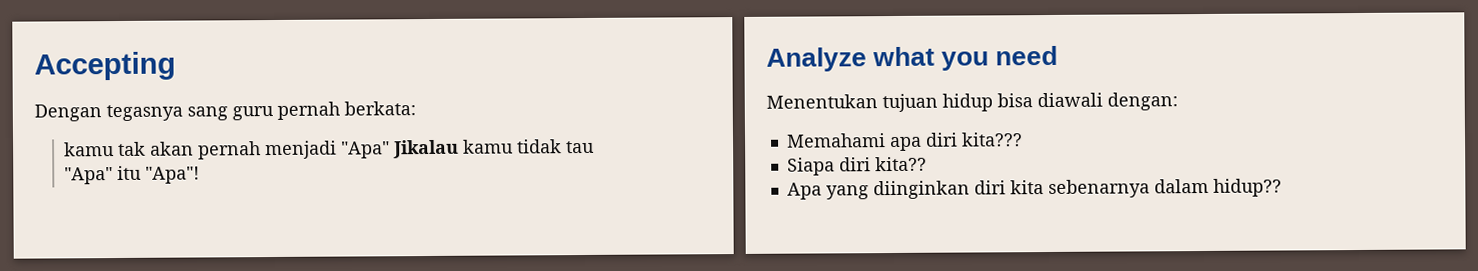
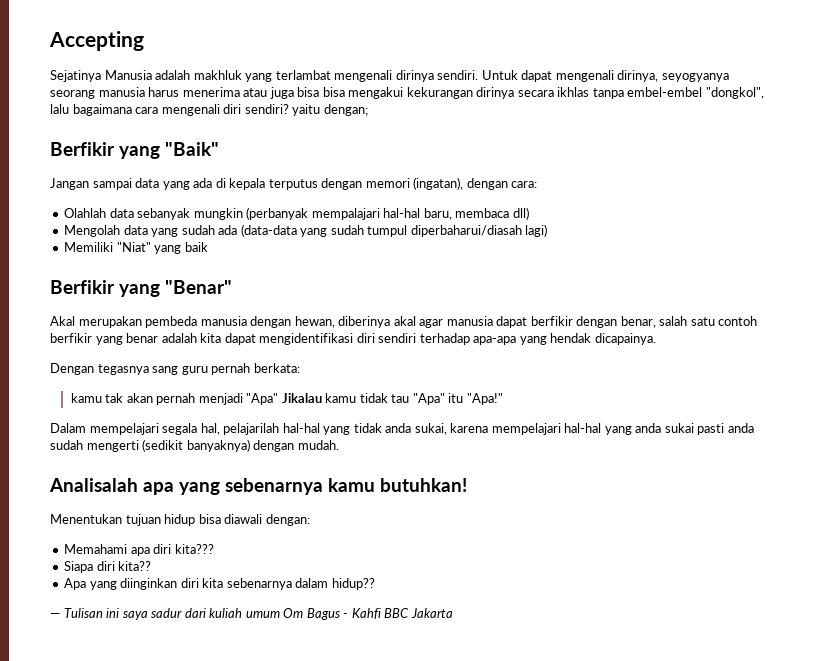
+ Sejatinya Manusia adalah makhluk yang terlambat mengenali dirinya sendiri. Untuk dapat mengenali dirinya, seyogyanya seorang manusia harus menerima atau juga bisa bisa mengakui kekurangan dirinya secara ikhlas tanpa embel-embel "dongkol", lalu bagaimana cara mengenali diri sendiri? yaitu dengan;
+ Berfikir yang "Baik"
+ Jangan sampai data yang ada di kepala terputus dengan memori (ingatan), dengan cara:
+ Olahlah data sebanyak mungkin (perbanyak mempalajari hal-hal baru, membaca dll)
+ Mengolah data yang sudah ada (data-data yang sudah tumpul diperbaharui/diasah lagi)
+ Memiliki "Niat" yang baik
+ Berfikir yang "Benar"
+ Akal merupakan pembeda manusia dengan hewan, diberinya akal agar manusia dapat berfikir dengan benar, salah satu contoh berfikir yang benar adalah kita dapat mengidentifikasi diri sendiri terhadap apa-apa yang hendak dicapainya.
- kamu tak akan pernah menjadi "Apa" Jikalau kamu tidak tau "Apa" itu "Apa"!
- Analyze what you need
+ kamu tak akan pernah menjadi "Apa" Jikalau kamu tidak tau "Apa" itu "Apa!"
+ Dalam mempelajari segala hal, pelajarilah hal-hal yang tidak anda sukai, karena mempelajari hal-hal yang anda sukai pasti anda sudah mengerti (sedikit banyaknya) dengan mudah.
+ Analisalah apa yang sebenarnya kamu butuhkan!
+ — Tulisan ini saya sadur dari kuliah umum Om Bagus - Kahfi BBC Jakarta

